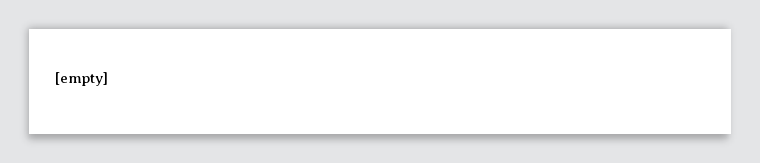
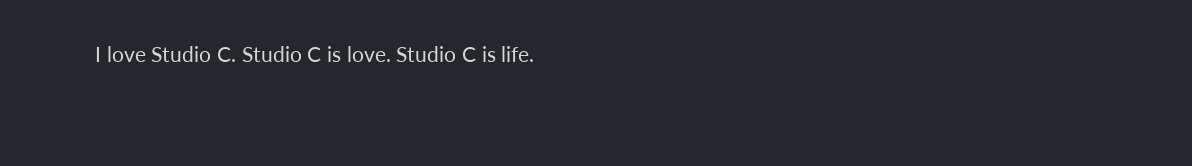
- [empty]
+ I love Studio C. Studio C is love. Studio C is life.

